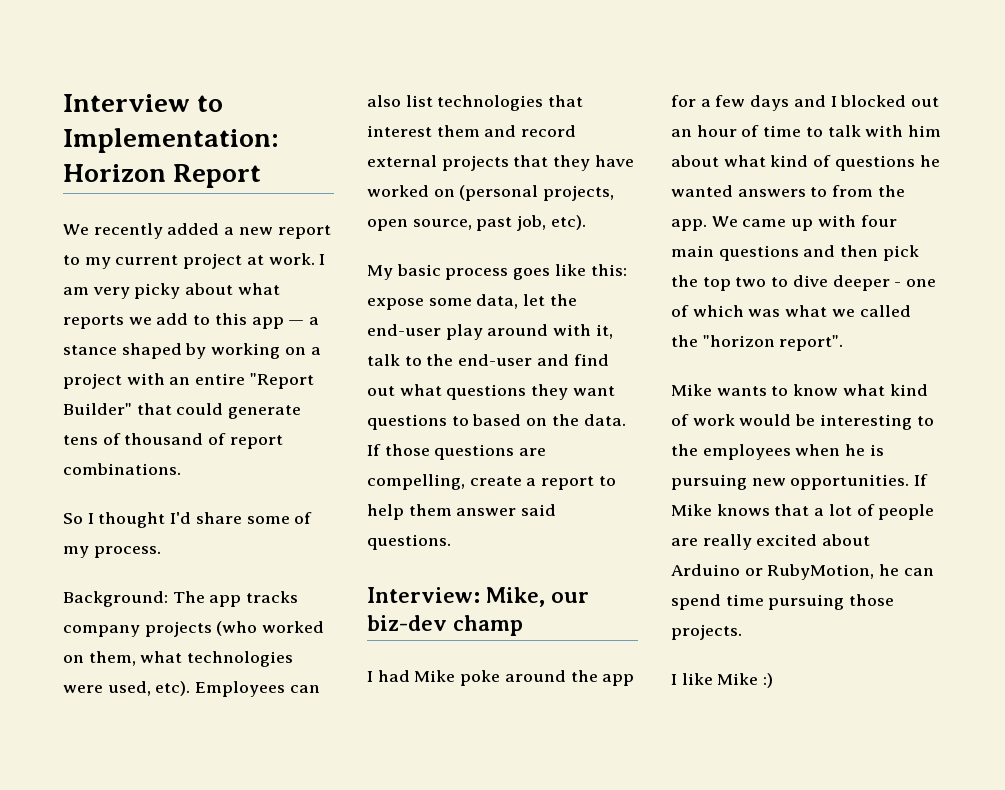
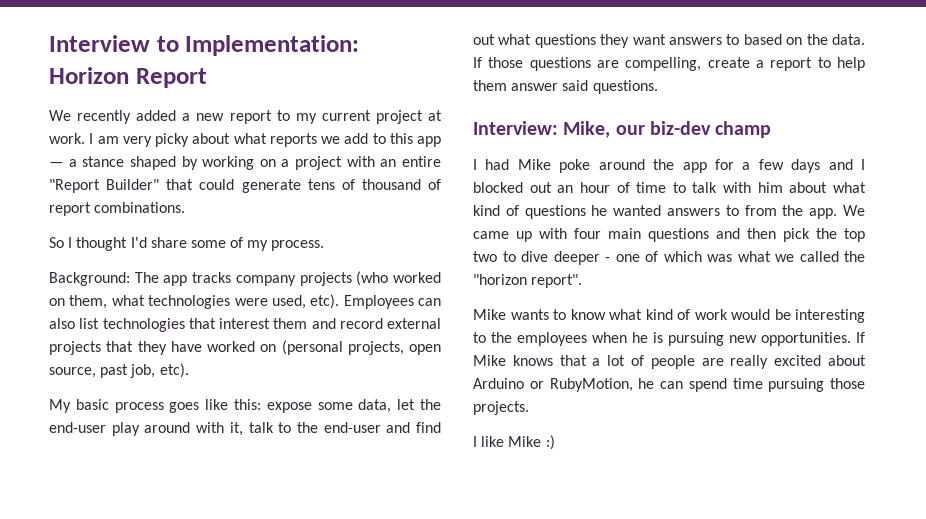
- My basic process goes like this: expose some data, let the end-user play around with it, talk to the end-user and find out what questions they want questions to based on the data.
+ My basic process goes like this: expose some data, let the end-user play around with it, talk to the end-user and find out what questions they want answers to based on the data.

